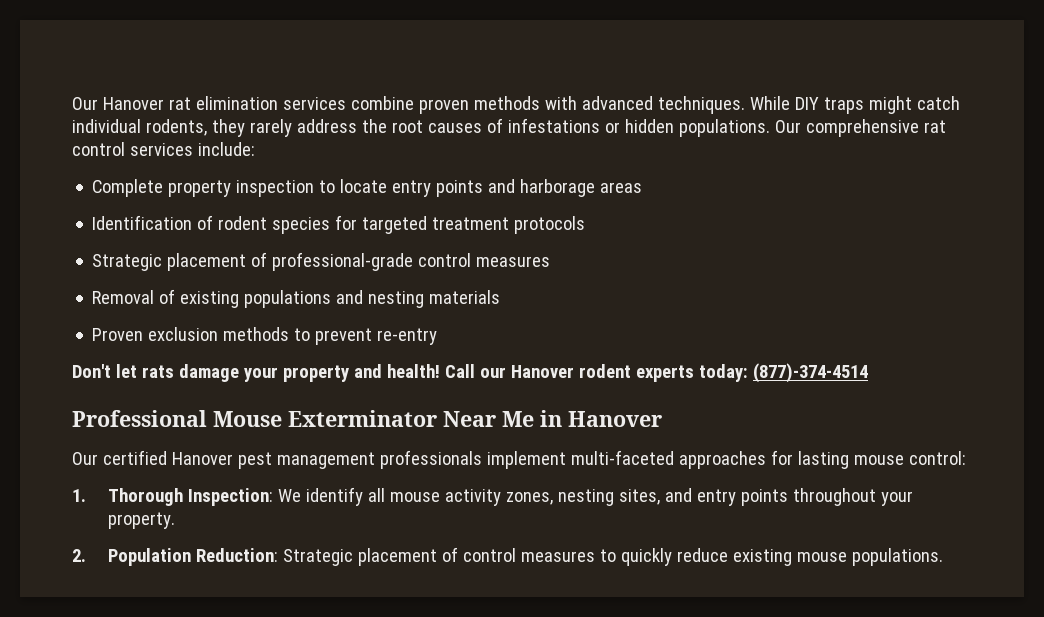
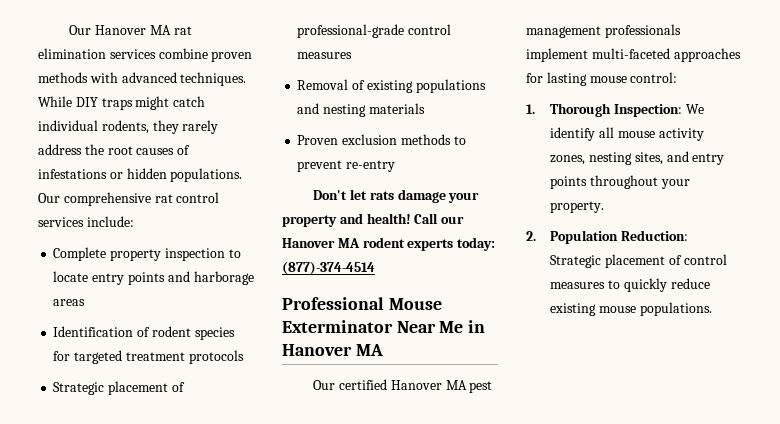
- Our Hanover rat elimination services combine proven methods with advanced techniques.
+ Our Hanover MA rat elimination services combine proven methods with advanced techniques.
- Call our Hanover rodent experts today: (877)-374-4514
+ Call our Hanover MA rodent experts today: (877)-374-4514
- Professional Mouse Exterminator Near Me in Hanover
+ Professional Mouse Exterminator Near Me in Hanover MA
- Our certified Hanover pest management professionals implement multi-faceted approaches for lasting mouse control:
+ Our certified Hanover MA pest management professionals implement multi-faceted approaches for lasting mouse control:

